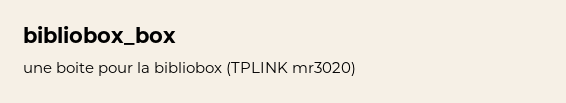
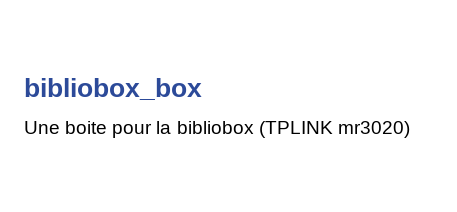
- une boite pour la bibliobox (TPLINK mr3020)
+ Une boite pour la bibliobox (TPLINK mr3020)

